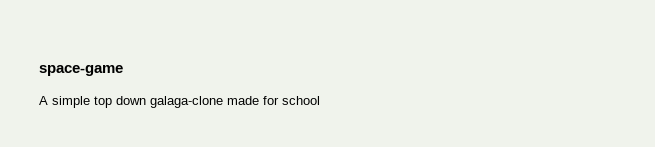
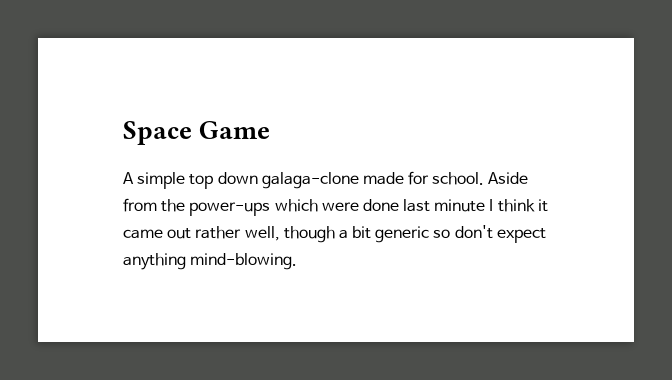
- space-game
+ Space Game
- A simple top down galaga-clone made for school
+ A simple top down galaga-clone made for school. Aside from the power-ups which were done last minute I think it came out rather well, though a bit generic so don't expect anything mind-blowing.

